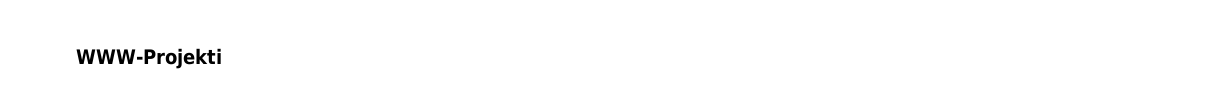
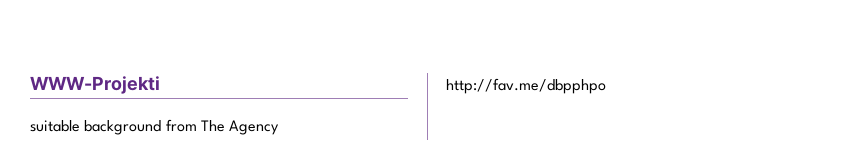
+ suitable background from The Agency http://fav.me/dbpphpo

